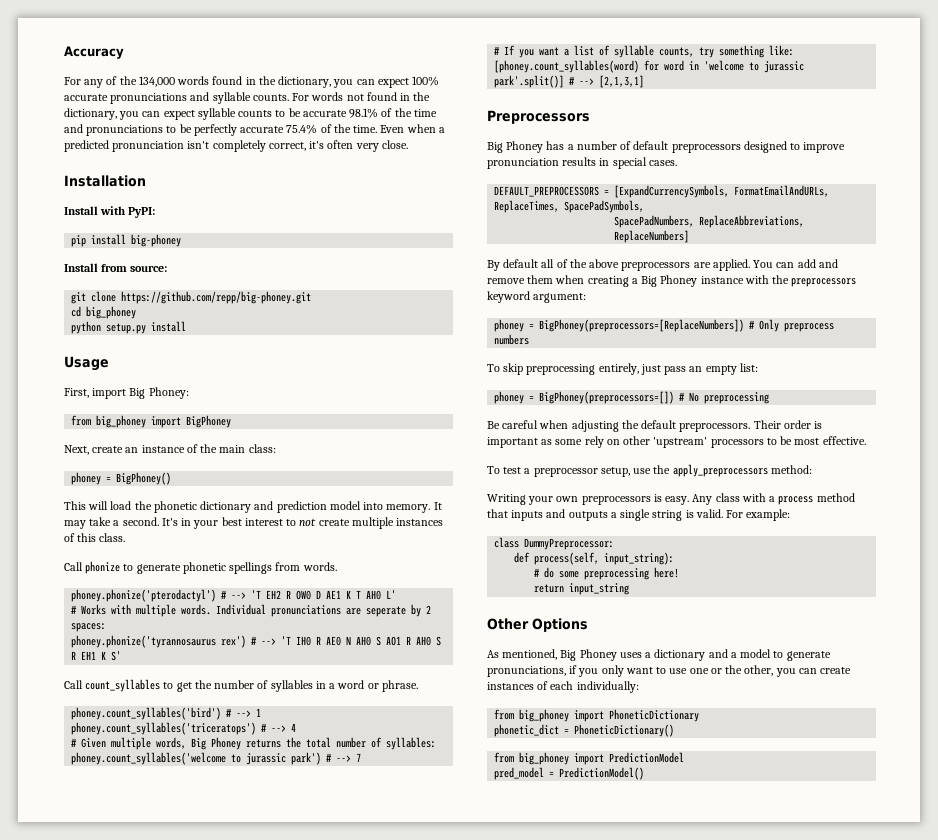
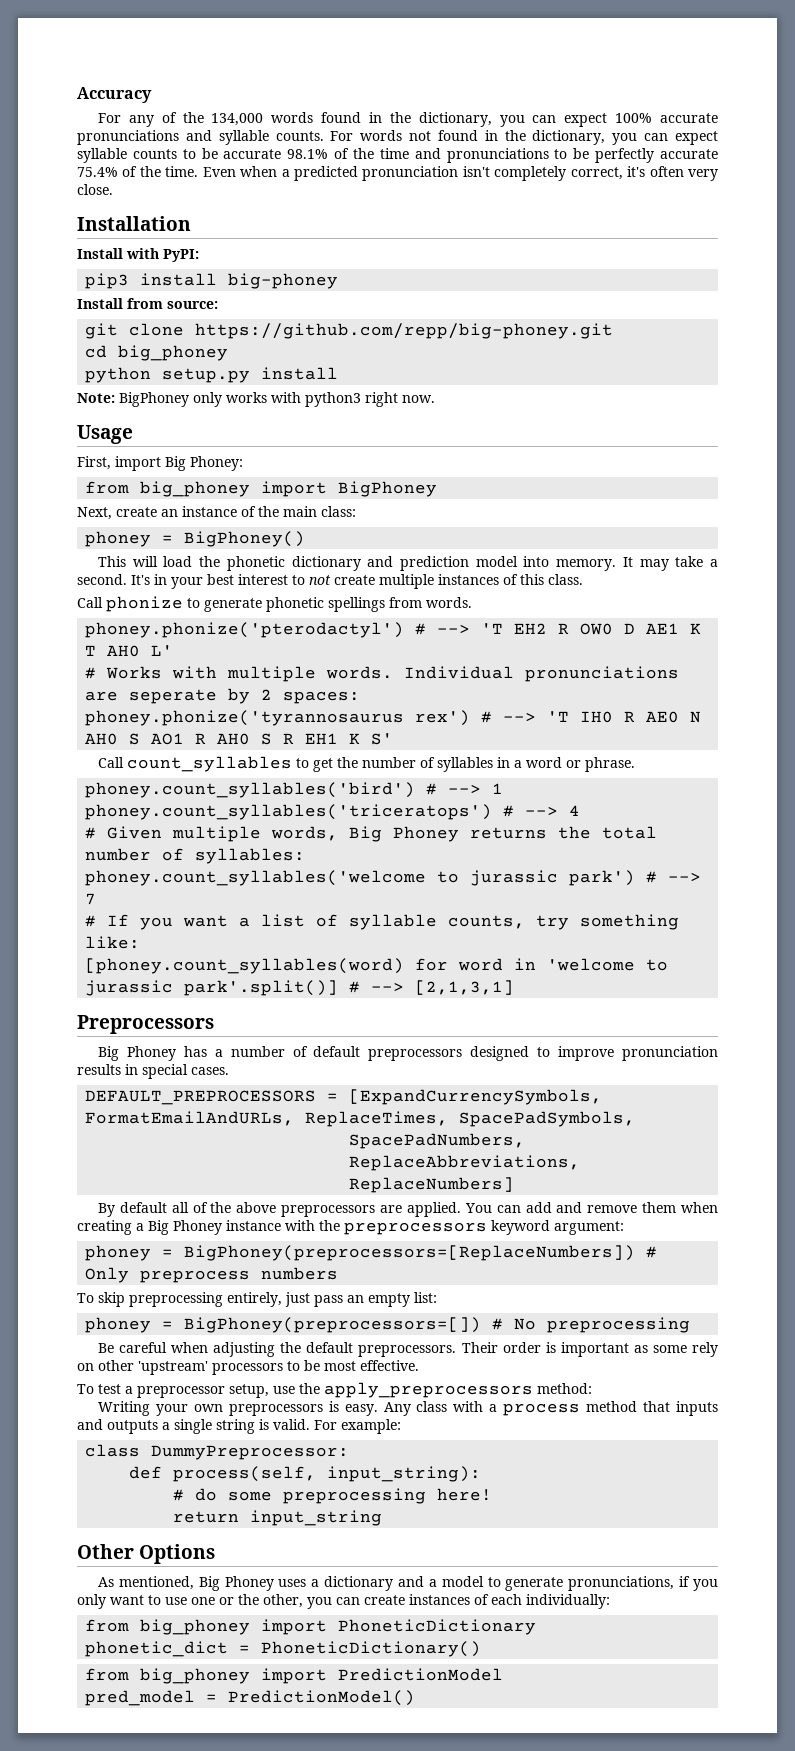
- pip install big-phoney
+ pip3 install big-phoney
+ Note: BigPhoney only works with python3 right now.

